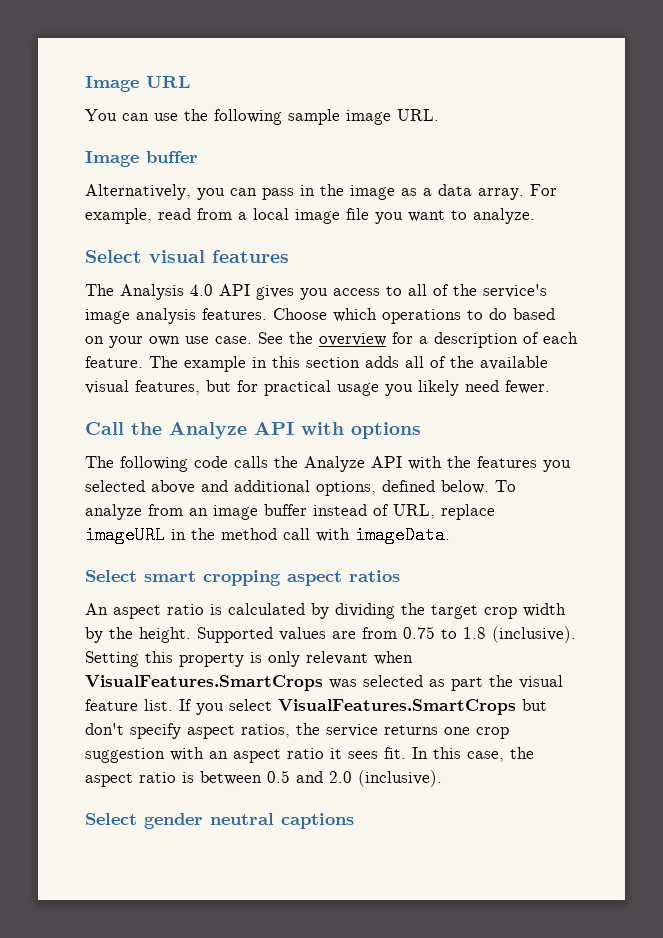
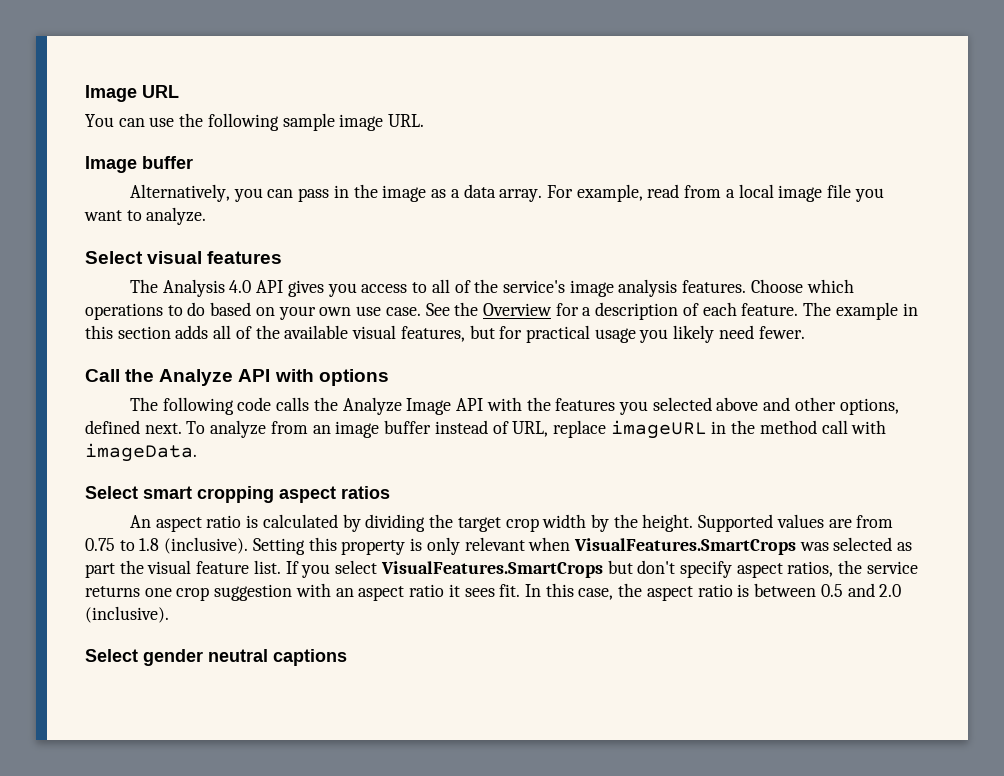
- See the overview for a description of each feature.
+ See the Overview for a description of each feature.
- The following code calls the Analyze API with the features you selected above and additional options, defined below.
+ The following code calls the Analyze Image API with the features you selected above and other options, defined next.

